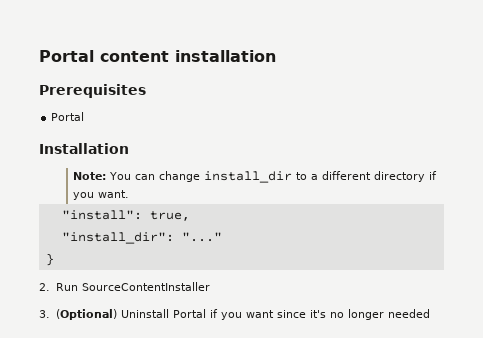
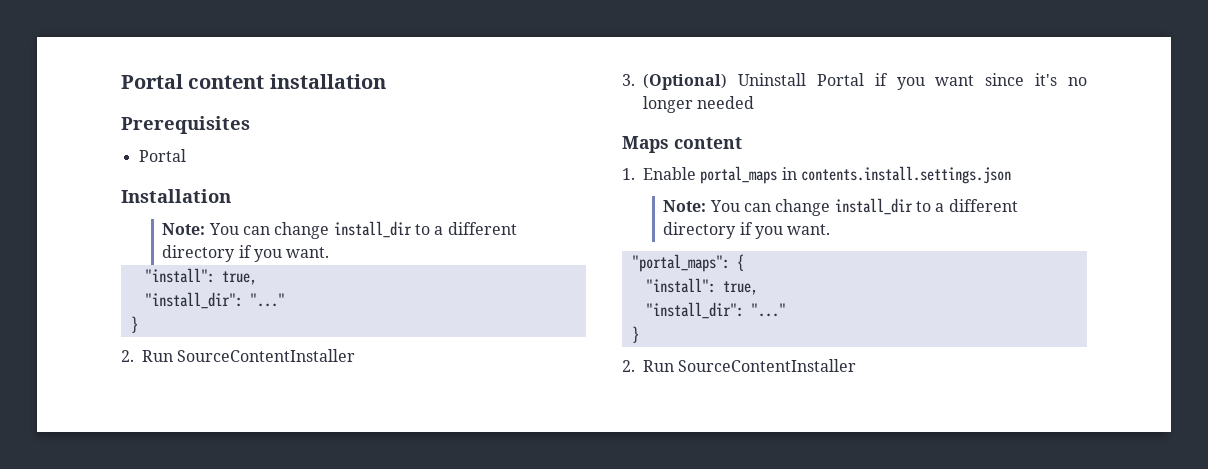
+ Maps content
+ 1. Enable portal_maps in contents.install.settings.json
+ Note: You can change install_dir to a different directory if you want.
+ "portal_maps": {
+ "install": true,
+ "install_dir": "..."
+ }
+ 2. Run SourceContentInstaller

